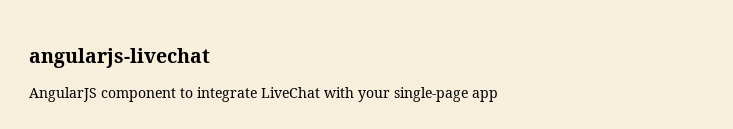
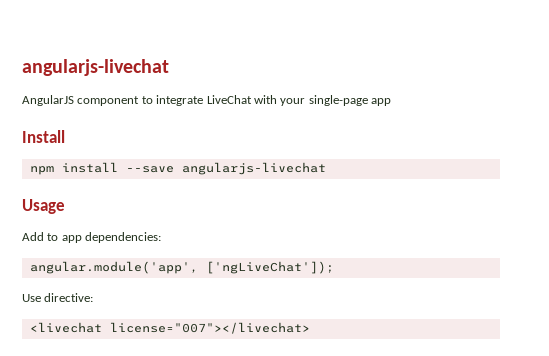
+ Install
+ npm install --save angularjs-livechat
+ Usage
+ Add to app dependencies:
+ angular.module('app', ['ngLiveChat']);
+ Use directive:
+ <livechat license="007"></livechat>

